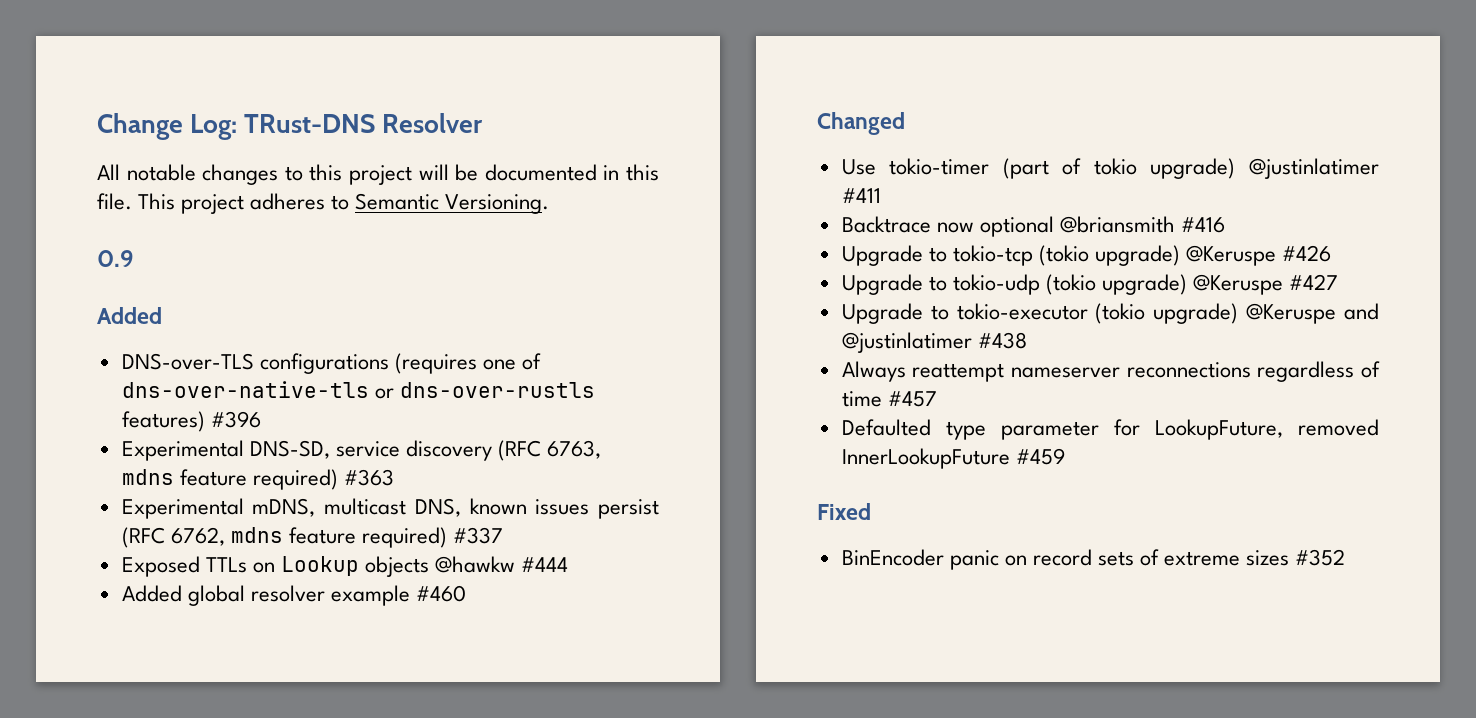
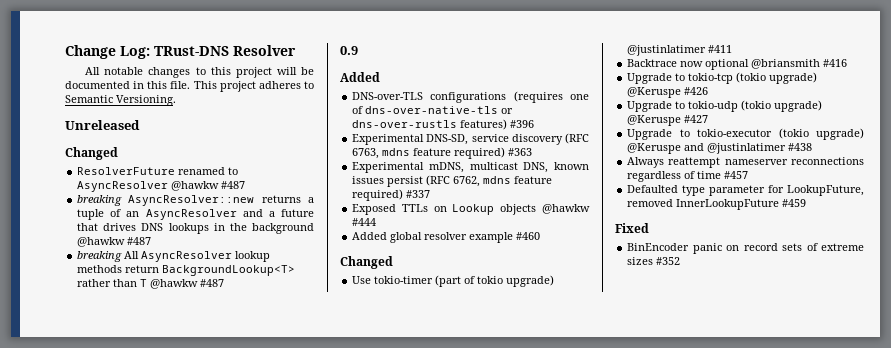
+ Unreleased
+ Changed
+ ResolverFuture renamed to AsyncResolver @hawkw #487
+ breaking AsyncResolver::new returns a tuple of an AsyncResolver and a future that drives DNS lookups in the background @hawkw #487
+ breaking All AsyncResolver lookup methods return BackgroundLookup<T> rather than T @hawkw #487

